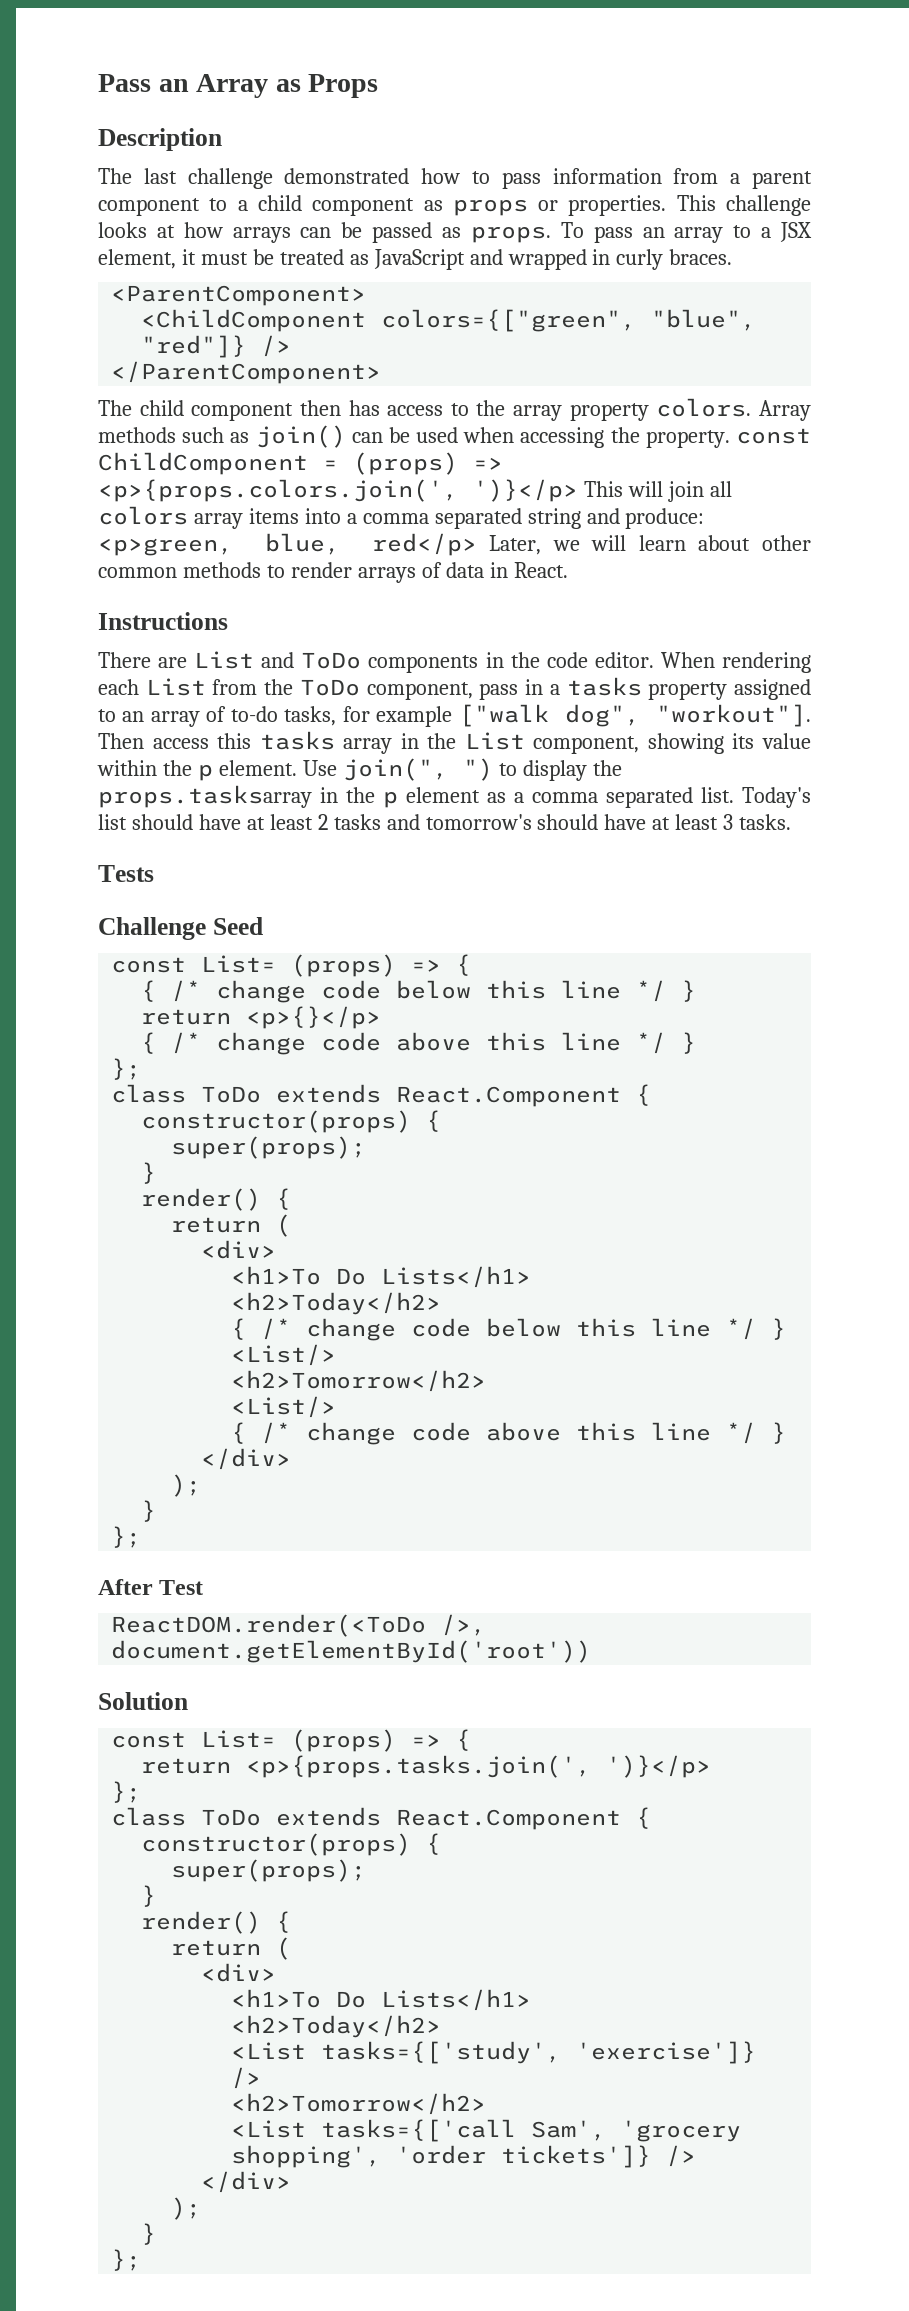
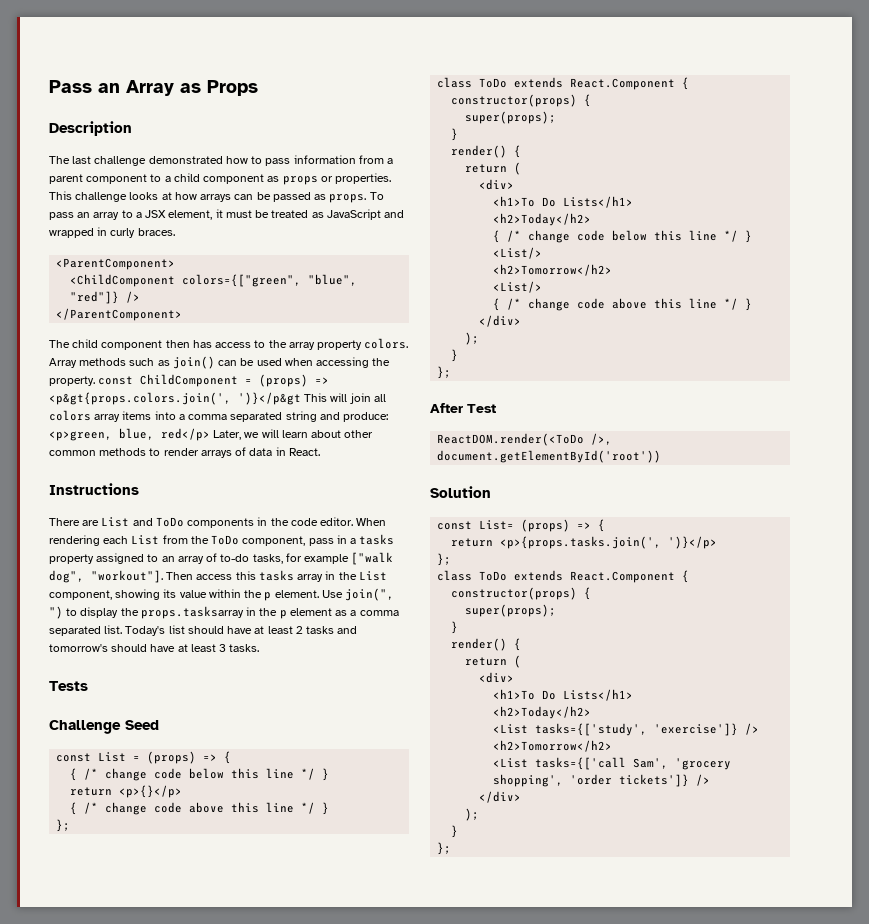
- Array methods such as join() can be used when accessing the property. const ChildComponent = (props) => <p>{props.colors.join(', ')}</p> This will join all colors array items into a comma separated string and produce: <p>green, blue, red</p> Later, we will learn about other common methods to render arrays of data in React.
+ Array methods such as join() can be used when accessing the property. const ChildComponent = (props) => <p&gt{props.colors.join(', ')}</p&gt This will join all colors array items into a comma separated string and produce: <p>green, blue, red</p> Later, we will learn about other common methods to render arrays of data in React.
  Challenge Seed
- const List= (props) => {
+ const List = (props) => {

